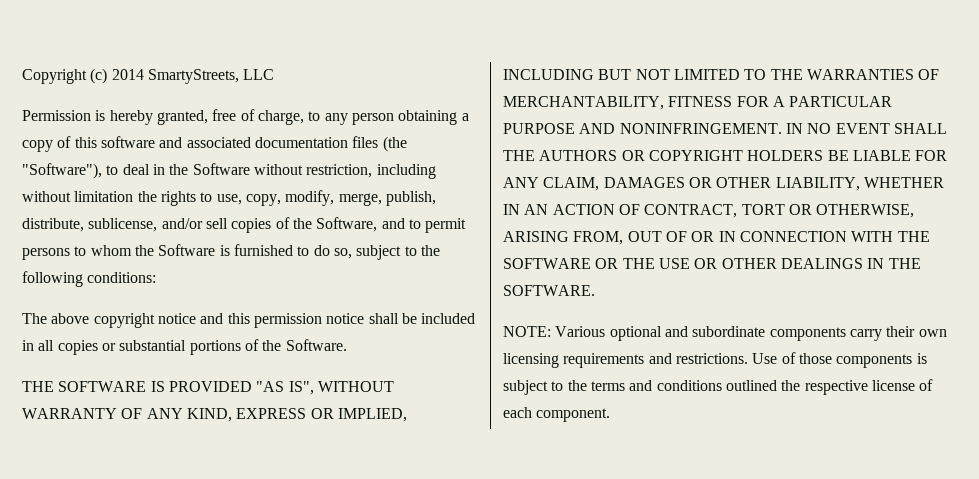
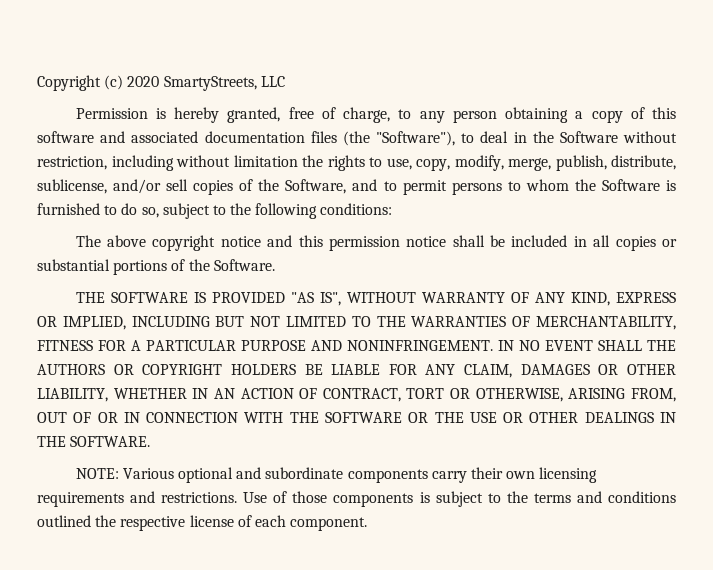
- Copyright (c) 2014 SmartyStreets, LLC
+ Copyright (c) 2020 SmartyStreets, LLC

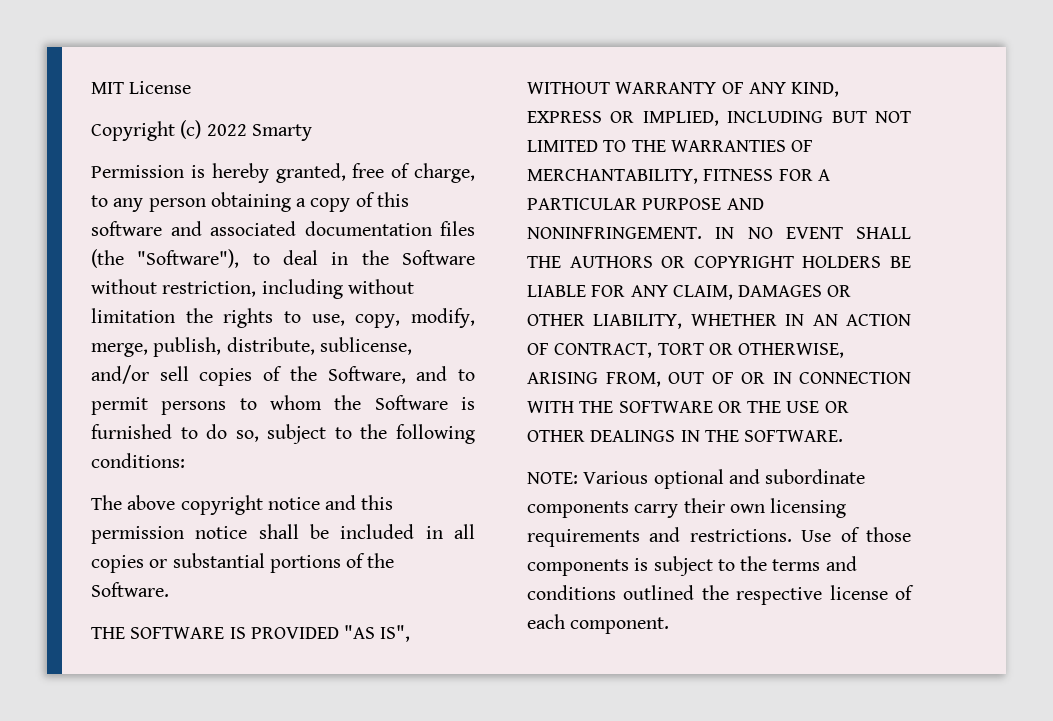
- Copyright (c) 2020 SmartyStreets, LLC
+ MIT License
+ Copyright (c) 2022 Smarty

